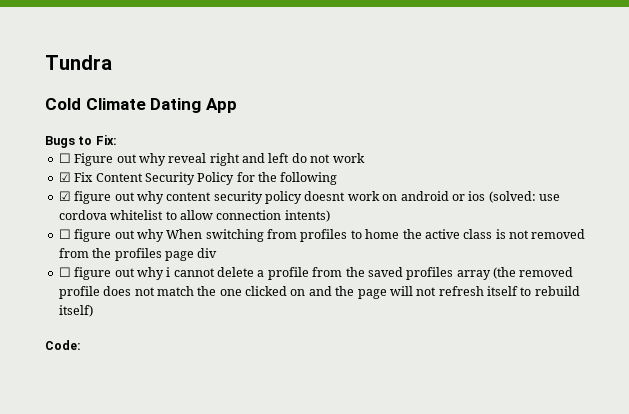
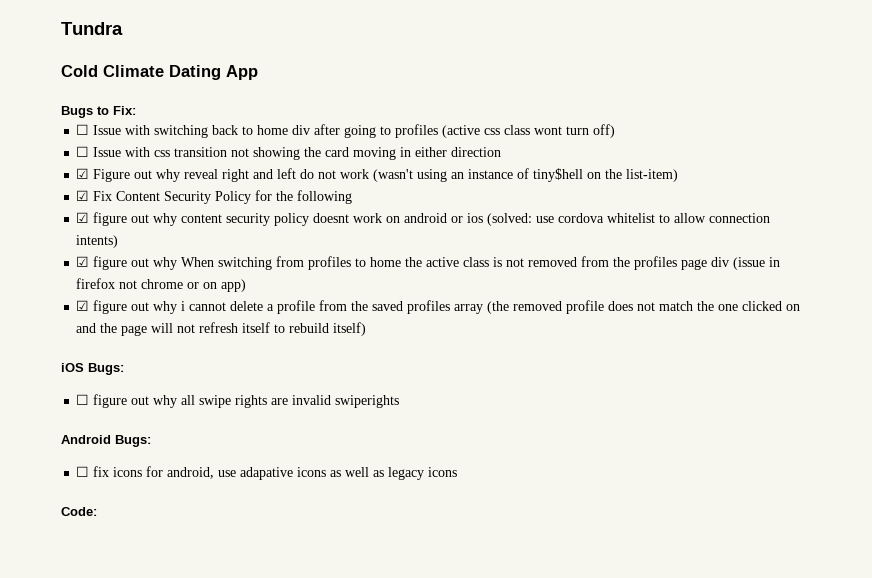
- ☐ Figure out why reveal right and left do not work
+ ☐ Issue with switching back to home div after going to profiles (active css class wont turn off)
+ ☐ Issue with css transition not showing the card moving in either direction
+ ☑ Figure out why reveal right and left do not work (wasn't using an instance of tiny$hell on the list-item)
- ☐ figure out why When switching from profiles to home the active class is not removed from the profiles page div
- ☐ figure out why i cannot delete a profile from the saved profiles array (the removed profile does not match the one clicked on and the page will not refresh itself to rebuild itself)
+ ☑ figure out why When switching from profiles to home the active class is not removed from the profiles page div (issue in firefox not chrome or on app)
+ ☑ figure out why i cannot delete a profile from the saved profiles array (the removed profile does not match the one clicked on and the page will not refresh itself to rebuild itself)
+ iOS Bugs:
+ ☐ figure out why all swipe rights are invalid swiperights
+ Android Bugs:
+ ☐ fix icons for android, use adapative icons as well as legacy icons

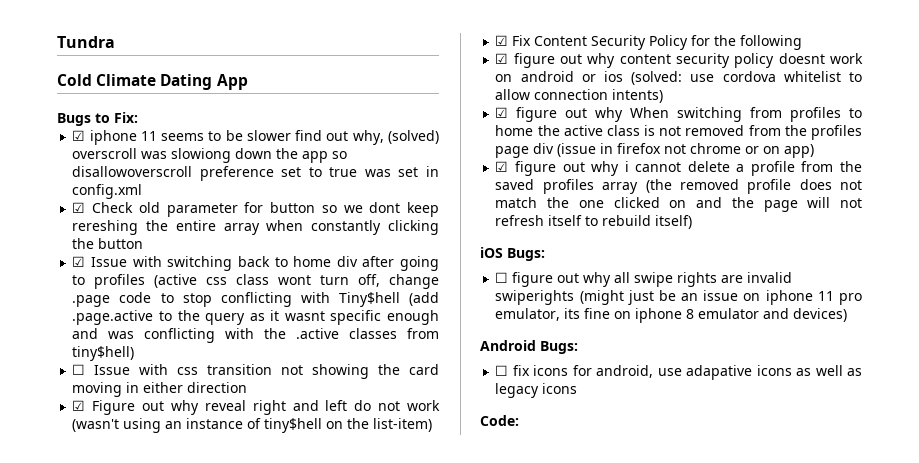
- ☐ Issue with switching back to home div after going to profiles (active css class wont turn off)
+ ☑ iphone 11 seems to be slower find out why, (solved) overscroll was slowiong down the app so disallowoverscroll preference set to true was set in config.xml
+ ☑ Check old parameter for button so we dont keep rereshing the entire array when constantly clicking the button
+ ☑ Issue with switching back to home div after going to profiles (active css class wont turn off, change .page code to stop conflicting with Tiny$hell (add .page.active to the query as it wasnt specific enough and was conflicting with the .active classes from tiny$hell)
- ☐ figure out why all swipe rights are invalid swiperights
+ ☐ figure out why all swipe rights are invalid swiperights (might just be an issue on iphone 11 pro emulator, its fine on iphone 8 emulator and devices)

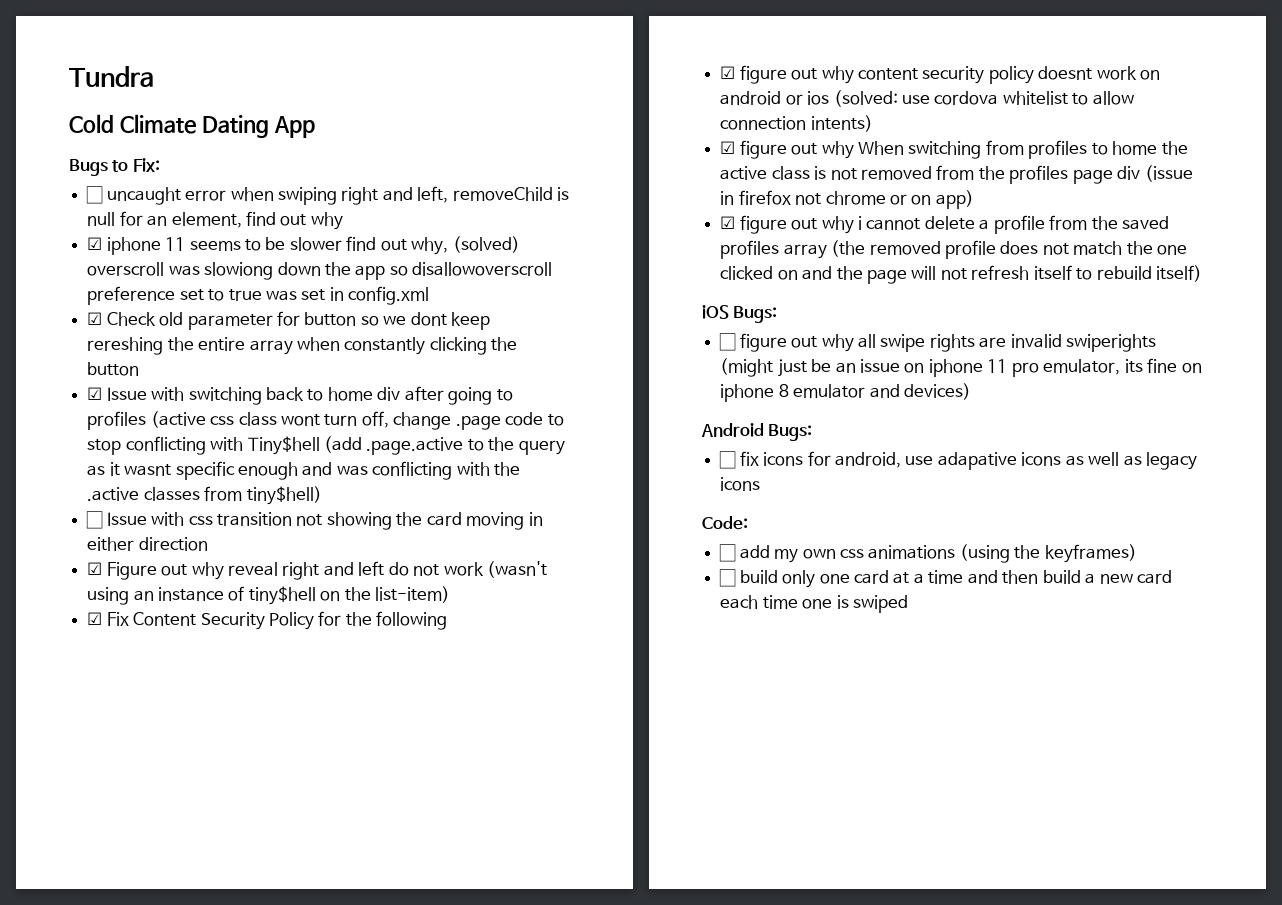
+ ☐ uncaught error when swiping right and left, removeChild is null for an element, find out why
+ ☐ add my own css animations (using the keyframes)
+ ☐ build only one card at a time and then build a new card each time one is swiped

